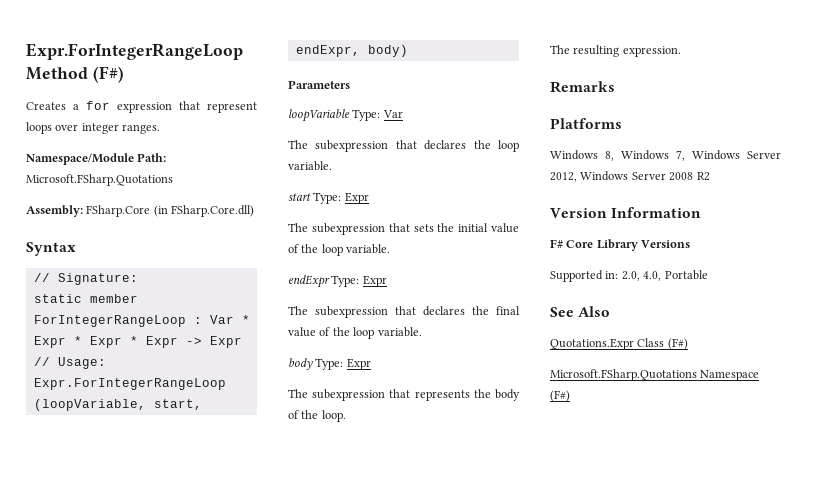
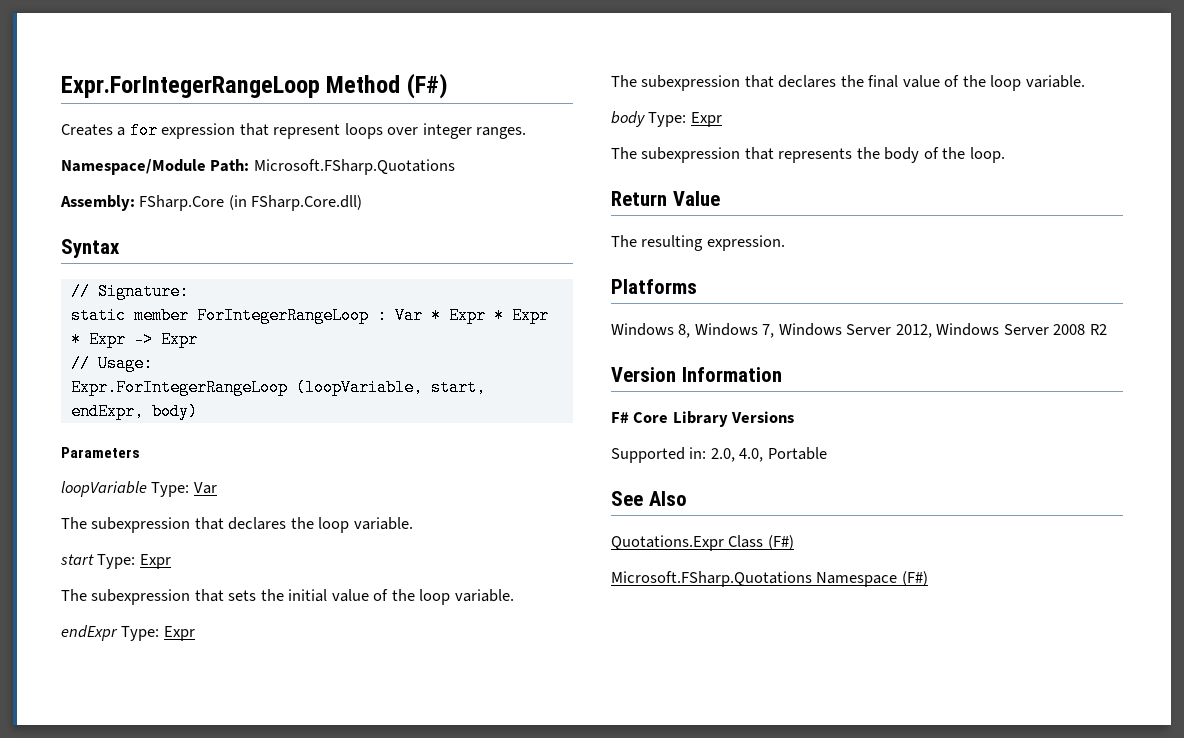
+ Return Value
- Remarks

